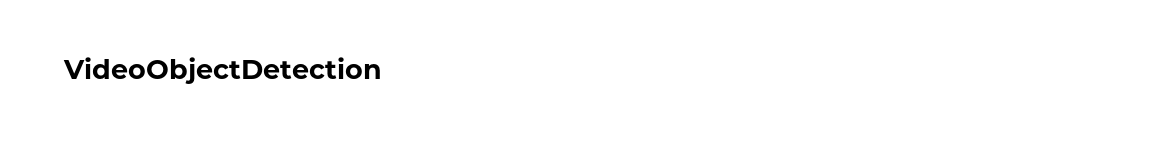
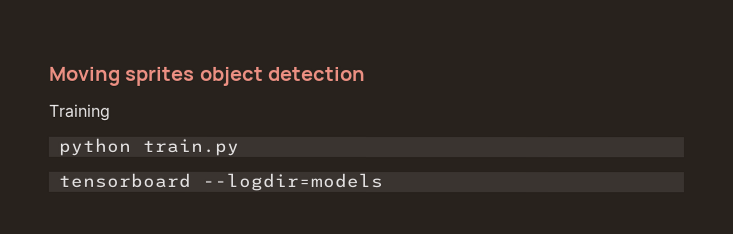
- VideoObjectDetection
+ Moving sprites object detection
+ Training
+ python train.py
+ tensorboard --logdir=models

